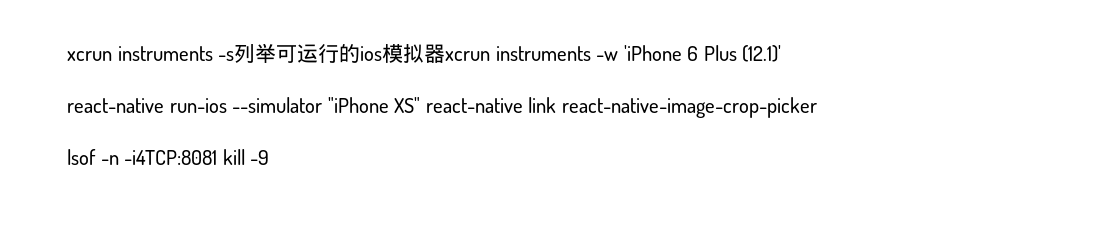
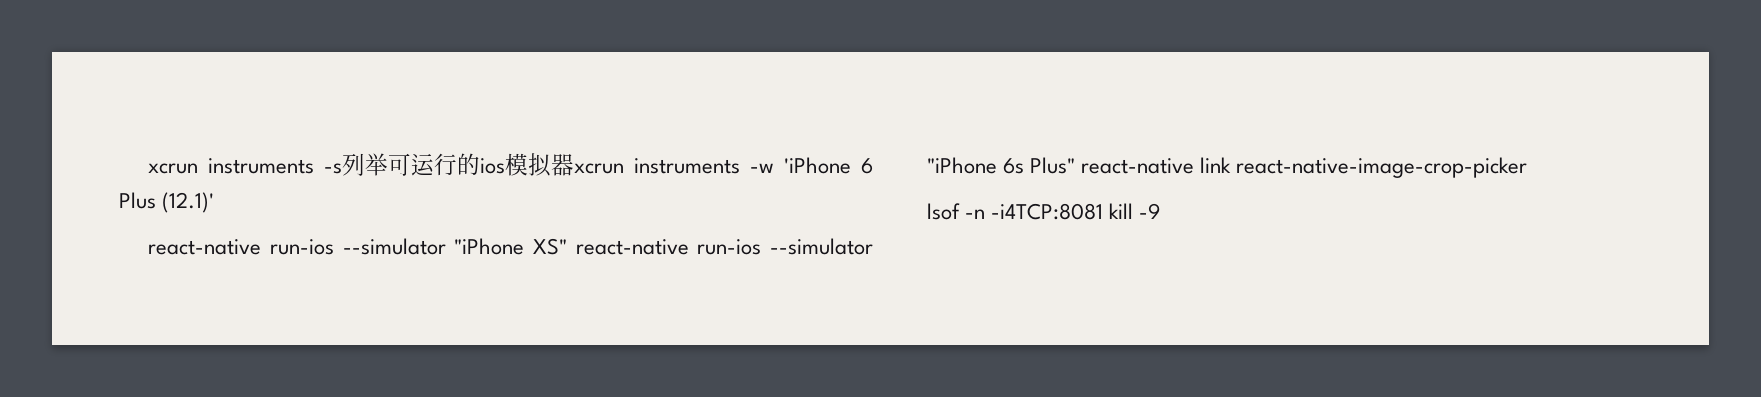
- react-native run-ios --simulator "iPhone XS" react-native link react-native-image-crop-picker
+ react-native run-ios --simulator "iPhone XS" react-native run-ios --simulator "iPhone 6s Plus" react-native link react-native-image-crop-picker

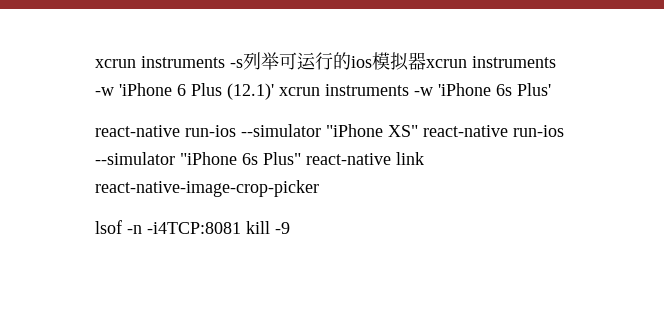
- xcrun instruments -s列举可运行的ios模拟器xcrun instruments -w 'iPhone 6 Plus (12.1)'
+ xcrun instruments -s列举可运行的ios模拟器xcrun instruments -w 'iPhone 6 Plus (12.1)' xcrun instruments -w 'iPhone 6s Plus'

